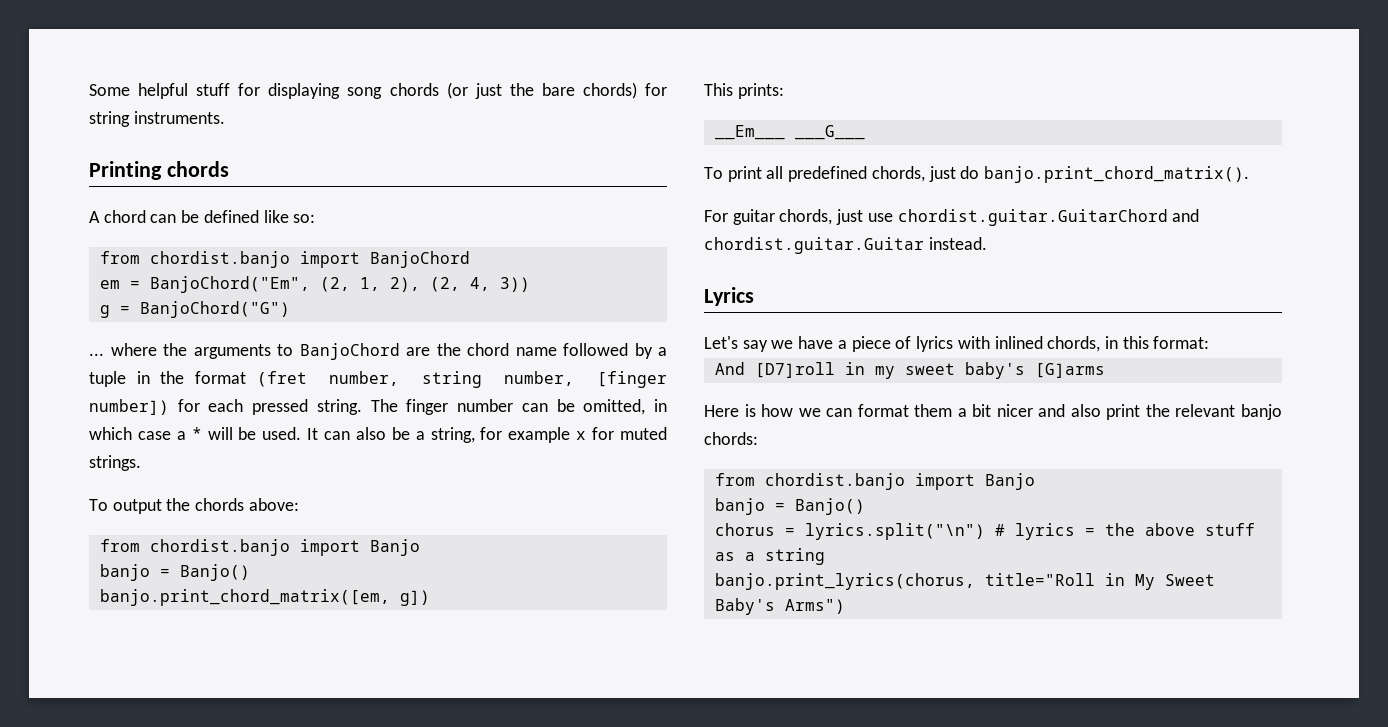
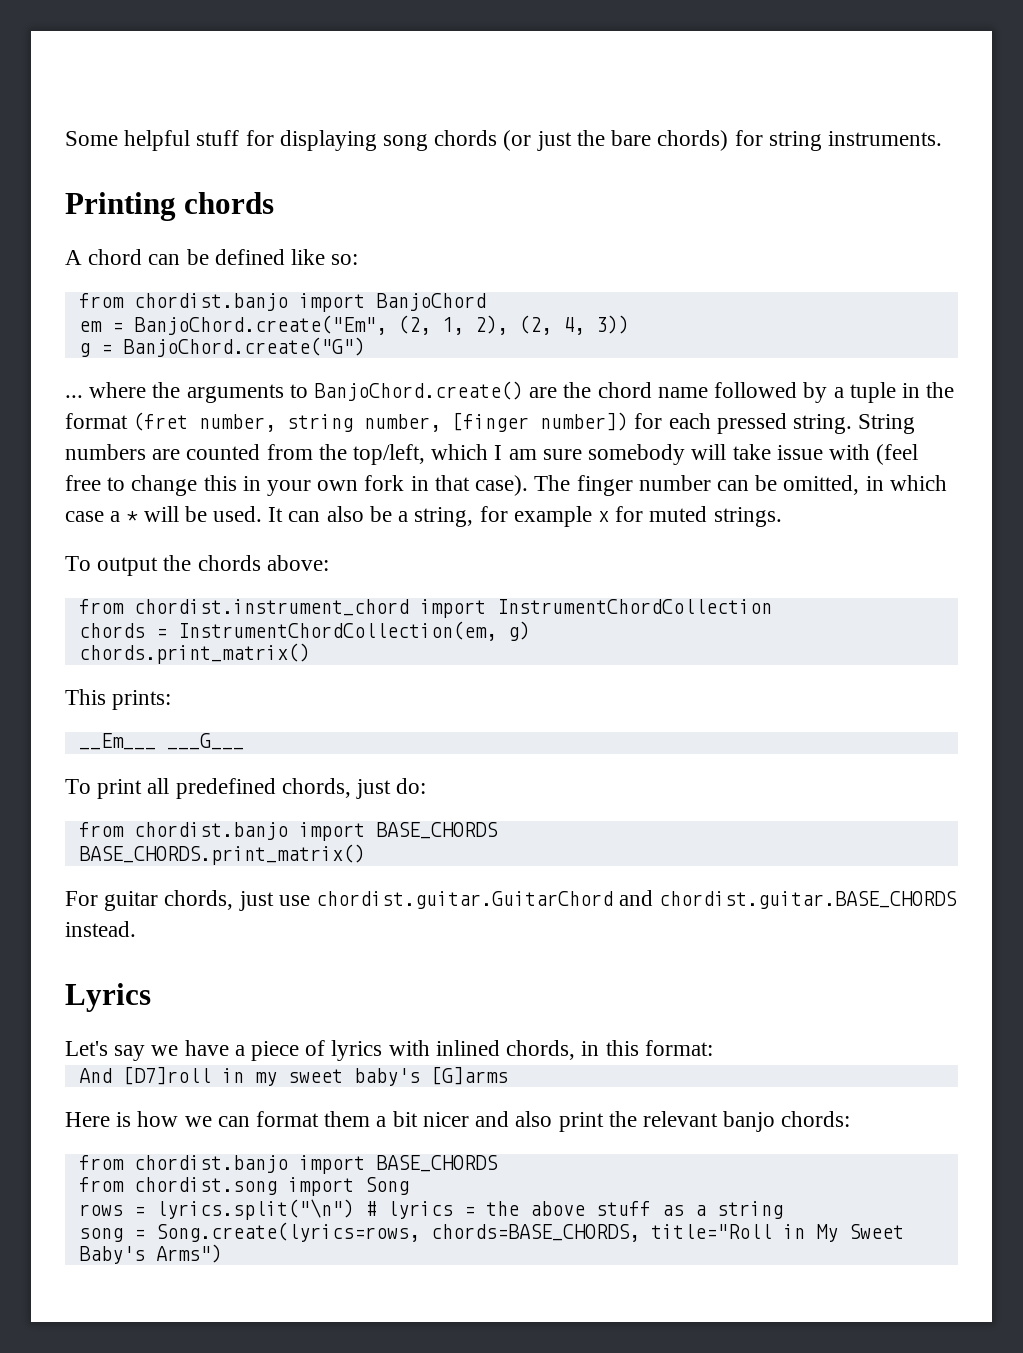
- em = BanjoChord("Em", (2, 1, 2), (2, 4, 3))
+ em = BanjoChord.create("Em", (2, 1, 2), (2, 4, 3))
- g = BanjoChord("G")
+ g = BanjoChord.create("G")
- ... where the arguments to BanjoChord are the chord name followed by a tuple in the format (fret number, string number, [finger number]) for each pressed string.
+ ... where the arguments to BanjoChord.create() are the chord name followed by a tuple in the format (fret number, string number, [finger number]) for each pressed string.
+ String numbers are counted from the top/left, which I am sure somebody will take issue with (feel free to change this in your own fork in that case).
  To output the chords above:
- from chordist.banjo import Banjo
- banjo = Banjo()
- banjo.print_chord_matrix([em, g])
+ from chordist.instrument_chord import InstrumentChordCollection
+ chords = InstrumentChordCollection(em, g)
+ chords.print_matrix()
- To print all predefined chords, just do banjo.print_chord_matrix().
+ To print all predefined chords, just do:
+ from chordist.banjo import BASE_CHORDS
+ BASE_CHORDS.print_matrix()
- For guitar chords, just use chordist.guitar.GuitarChord and chordist.guitar.Guitar instead.
+ For guitar chords, just use chordist.guitar.GuitarChord and chordist.guitar.BASE_CHORDS instead.
  Here is how we can format them a bit nicer and also print the relevant banjo chords:
- from chordist.banjo import Banjo
- banjo = Banjo()
- chorus = lyrics.split("\n") # lyrics = the above stuff as a string
+ from chordist.banjo import BASE_CHORDS
+ from chordist.song import Song
+ rows = lyrics.split("\n") # lyrics = the above stuff as a string
- banjo.print_lyrics(chorus, title="Roll in My Sweet Baby's Arms")
+ song = Song.create(lyrics=rows, chords=BASE_CHORDS, title="Roll in My Sweet Baby's Arms")

